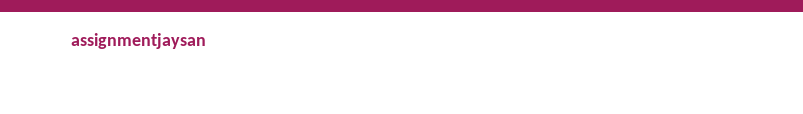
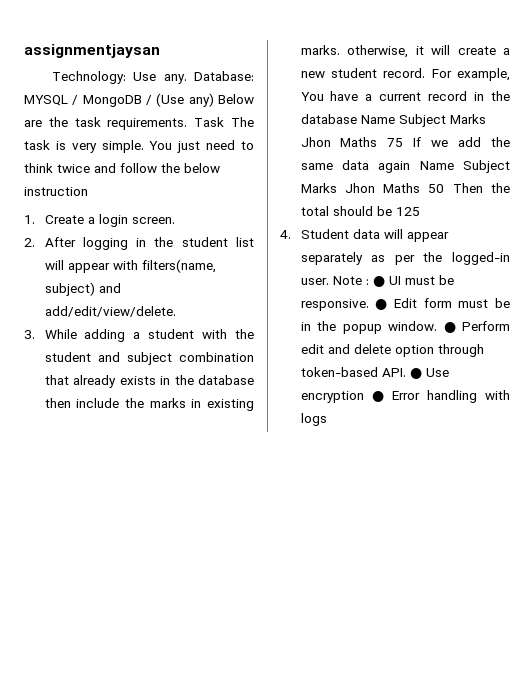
+ Technology: Use any. Database: MYSQL / MongoDB / (Use any) Below are the task requirements. Task The task is very simple. You just need to think twice and follow the below instruction
+ 1. Create a login screen.
+ 2. After logging in the student list will appear with filters(name, subject) and add/edit/view/delete.
+ 3. While adding a student with the student and subject combination that already exists in the database then include the marks in existing marks. otherwise, it will create a new student record. For example, You have a current record in the database Name Subject Marks Jhon Maths 75 If we add the same data again Name Subject Marks Jhon Maths 50 Then the total should be 125
+ 4. Student data will appear separately as per the logged-in user. Note : ● UI must be responsive. ● Edit form must be in the popup window. ● Perform edit and delete option through token-based API. ● Use encryption ● Error handling with logs

